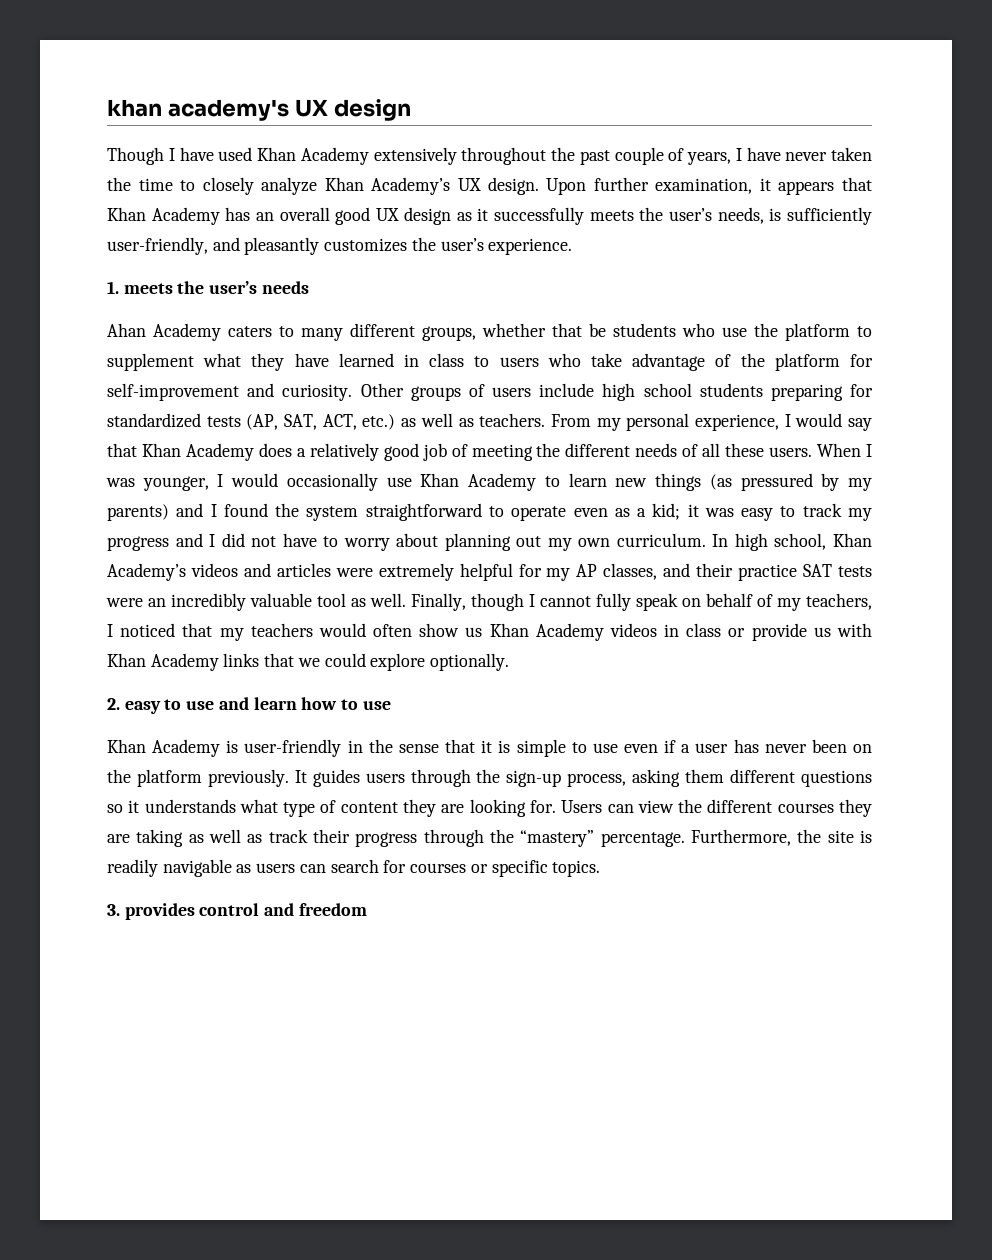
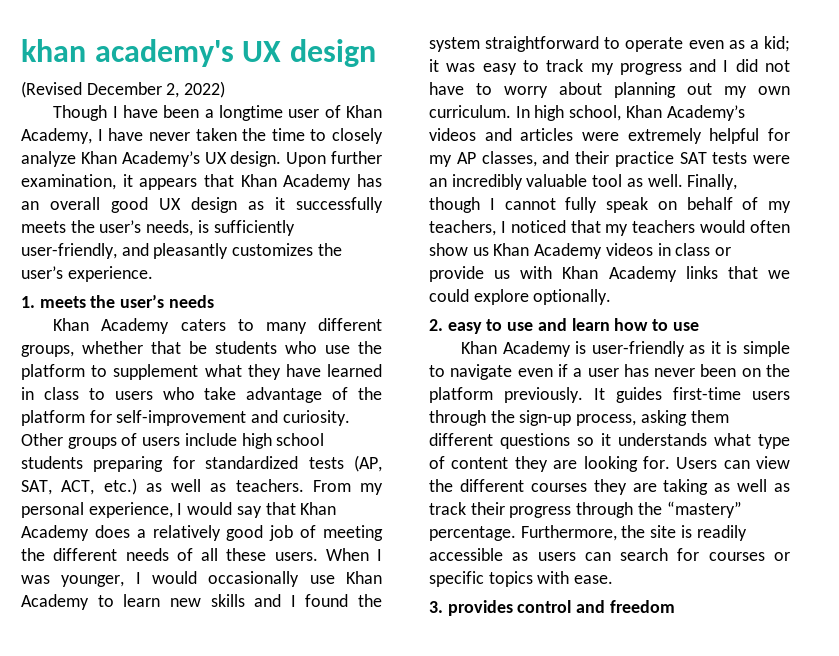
+ (Revised December 2, 2022)
- Though I have used Khan Academy extensively throughout the past couple of years, I have never taken the time to closely analyze Khan Academy’s UX design.
+ Though I have been a longtime user of Khan Academy, I have never taken the time to closely analyze Khan Academy’s UX design.
- Ahan Academy caters to many different groups, whether that be students who use the platform to supplement what they have learned in class to users who take advantage of the platform for self-improvement and curiosity.
+ Khan Academy caters to many different groups, whether that be students who use the platform to supplement what they have learned in class to users who take advantage of the platform for self-improvement and curiosity.
- When I was younger, I would occasionally use Khan Academy to learn new things (as pressured by my parents) and I found the system straightforward to operate even as a kid; it was easy to track my progress and I did not have to worry about planning out my own curriculum.
+ When I was younger, I would occasionally use Khan Academy to learn new skills and I found the system straightforward to operate even as a kid; it was easy to track my progress and I did not have to worry about planning out my own curriculum.
- Khan Academy is user-friendly in the sense that it is simple to use even if a user has never been on the platform previously.
+ Khan Academy is user-friendly as it is simple to navigate even if a user has never been on the platform previously.
- It guides users through the sign-up process, asking them different questions so it understands what type of content they are looking for.
+ It guides first-time users through the sign-up process, asking them different questions so it understands what type of content they are looking for.
- Furthermore, the site is readily navigable as users can search for courses or specific topics.
+ Furthermore, the site is readily accessible as users can search for courses or specific topics with ease.

